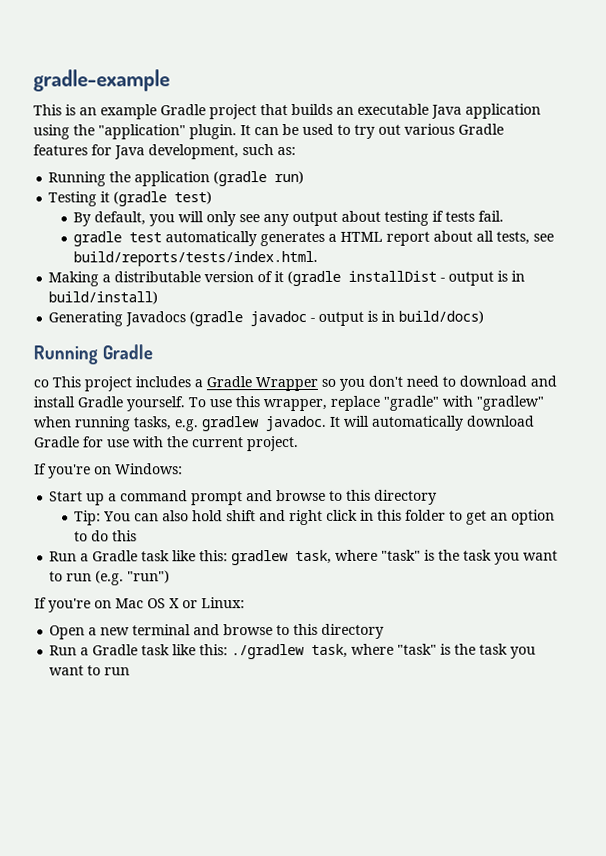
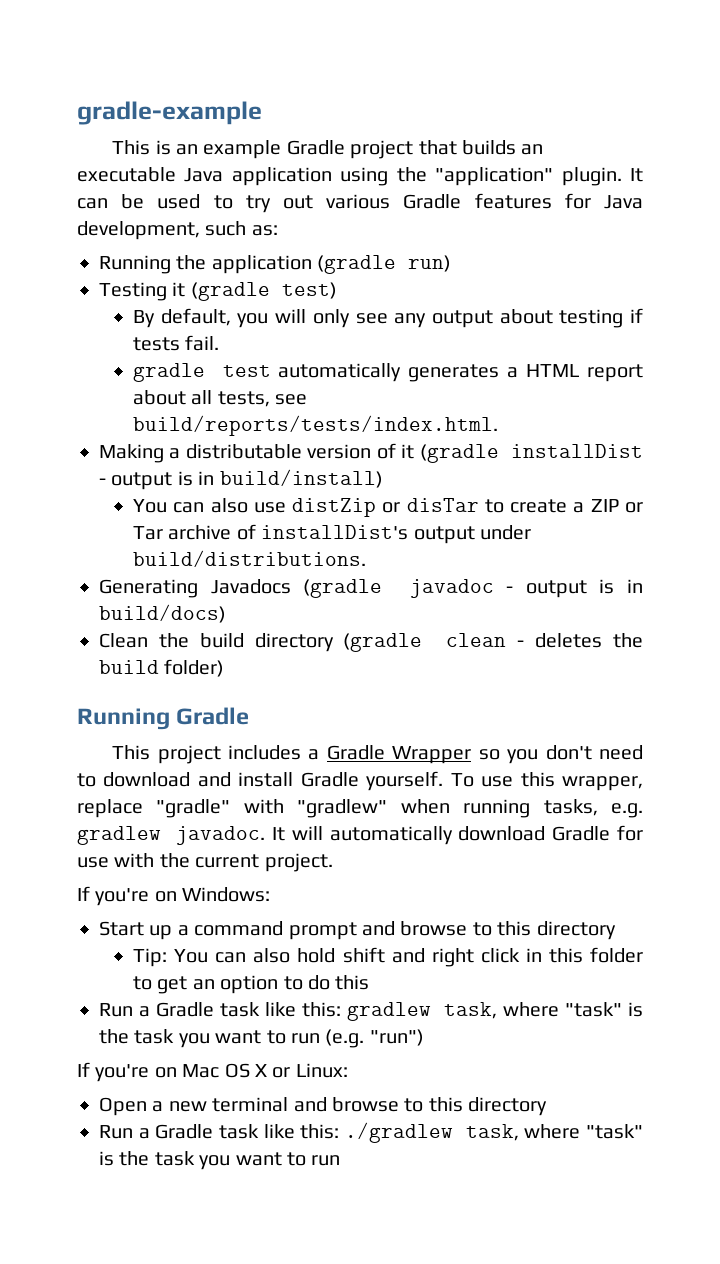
+ You can also use distZip or disTar to create a ZIP or Tar archive of installDist's output under build/distributions.
+ Clean the build directory (gradle clean - deletes the build folder)
- co This project includes a Gradle Wrapper so you don't need to download and install Gradle yourself.
+ This project includes a Gradle Wrapper so you don't need to download and install Gradle yourself.

